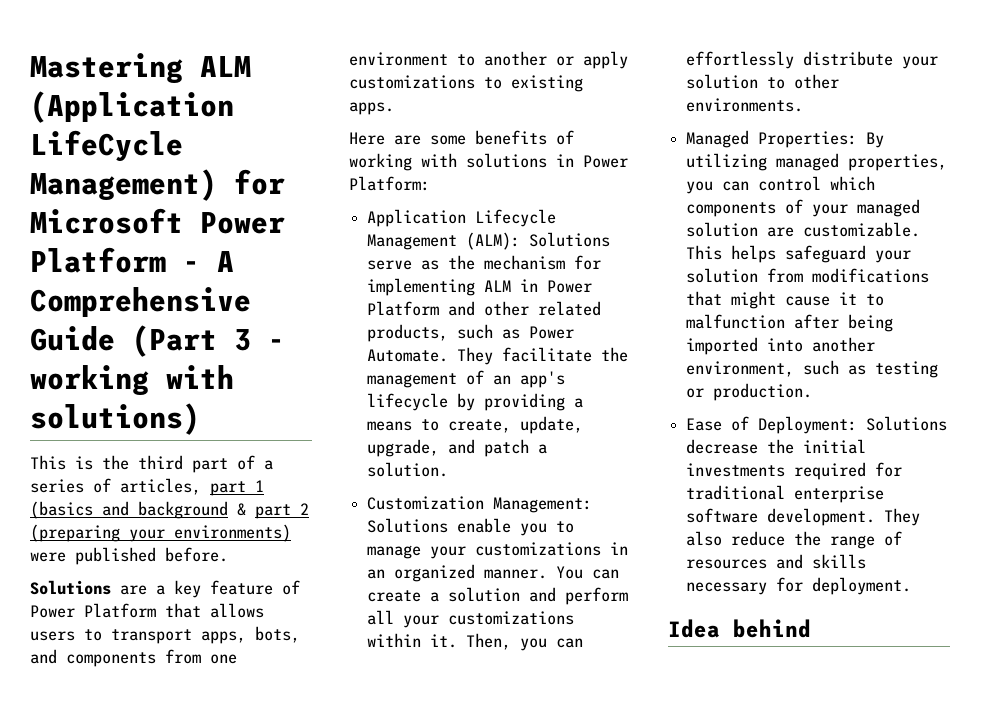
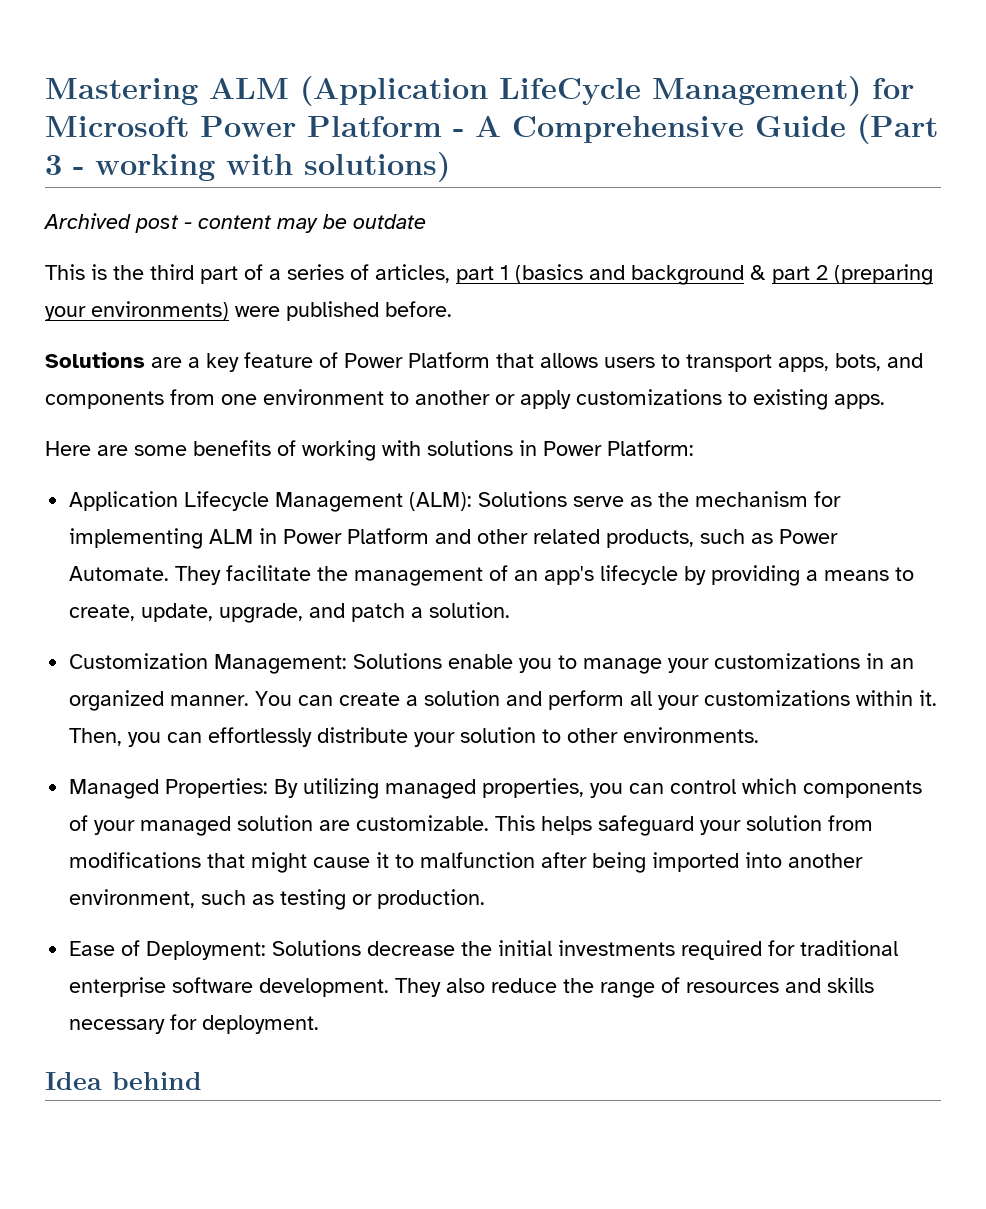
+ Archived post - content may be outdate

